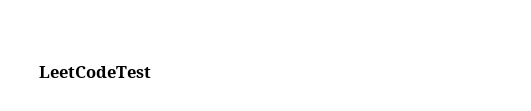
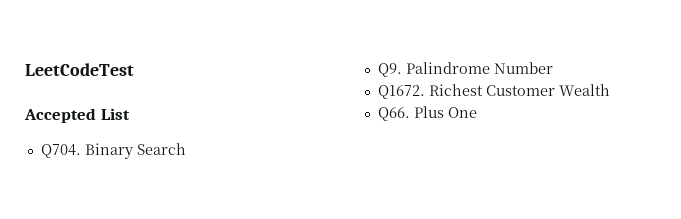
+ Accepted List
+ Q704. Binary Search
+ Q9. Palindrome Number
+ Q1672. Richest Customer Wealth
+ Q66. Plus One

